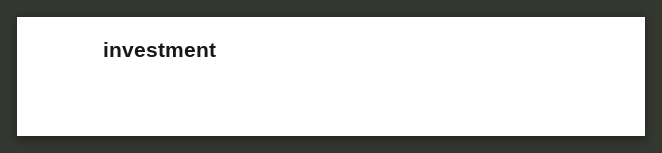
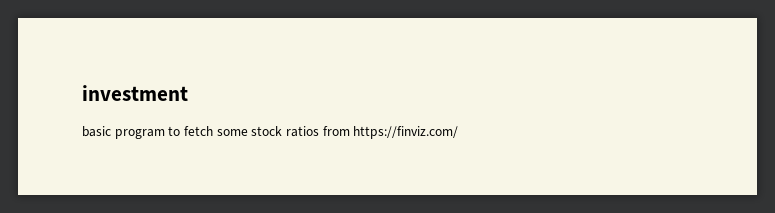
+ basic program to fetch some stock ratios from https://finviz.com/

